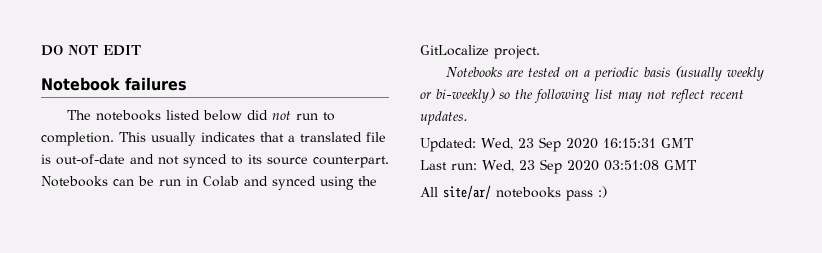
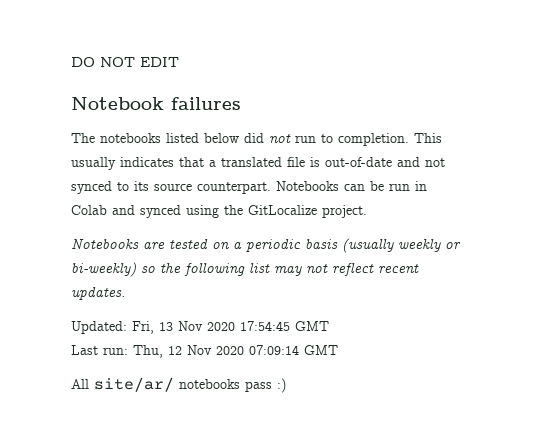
- Updated: Wed, 23 Sep 2020 16:15:31 GMT
- Last run: Wed, 23 Sep 2020 03:51:08 GMT
+ Updated: Fri, 13 Nov 2020 17:54:45 GMT
+ Last run: Thu, 12 Nov 2020 07:09:14 GMT

